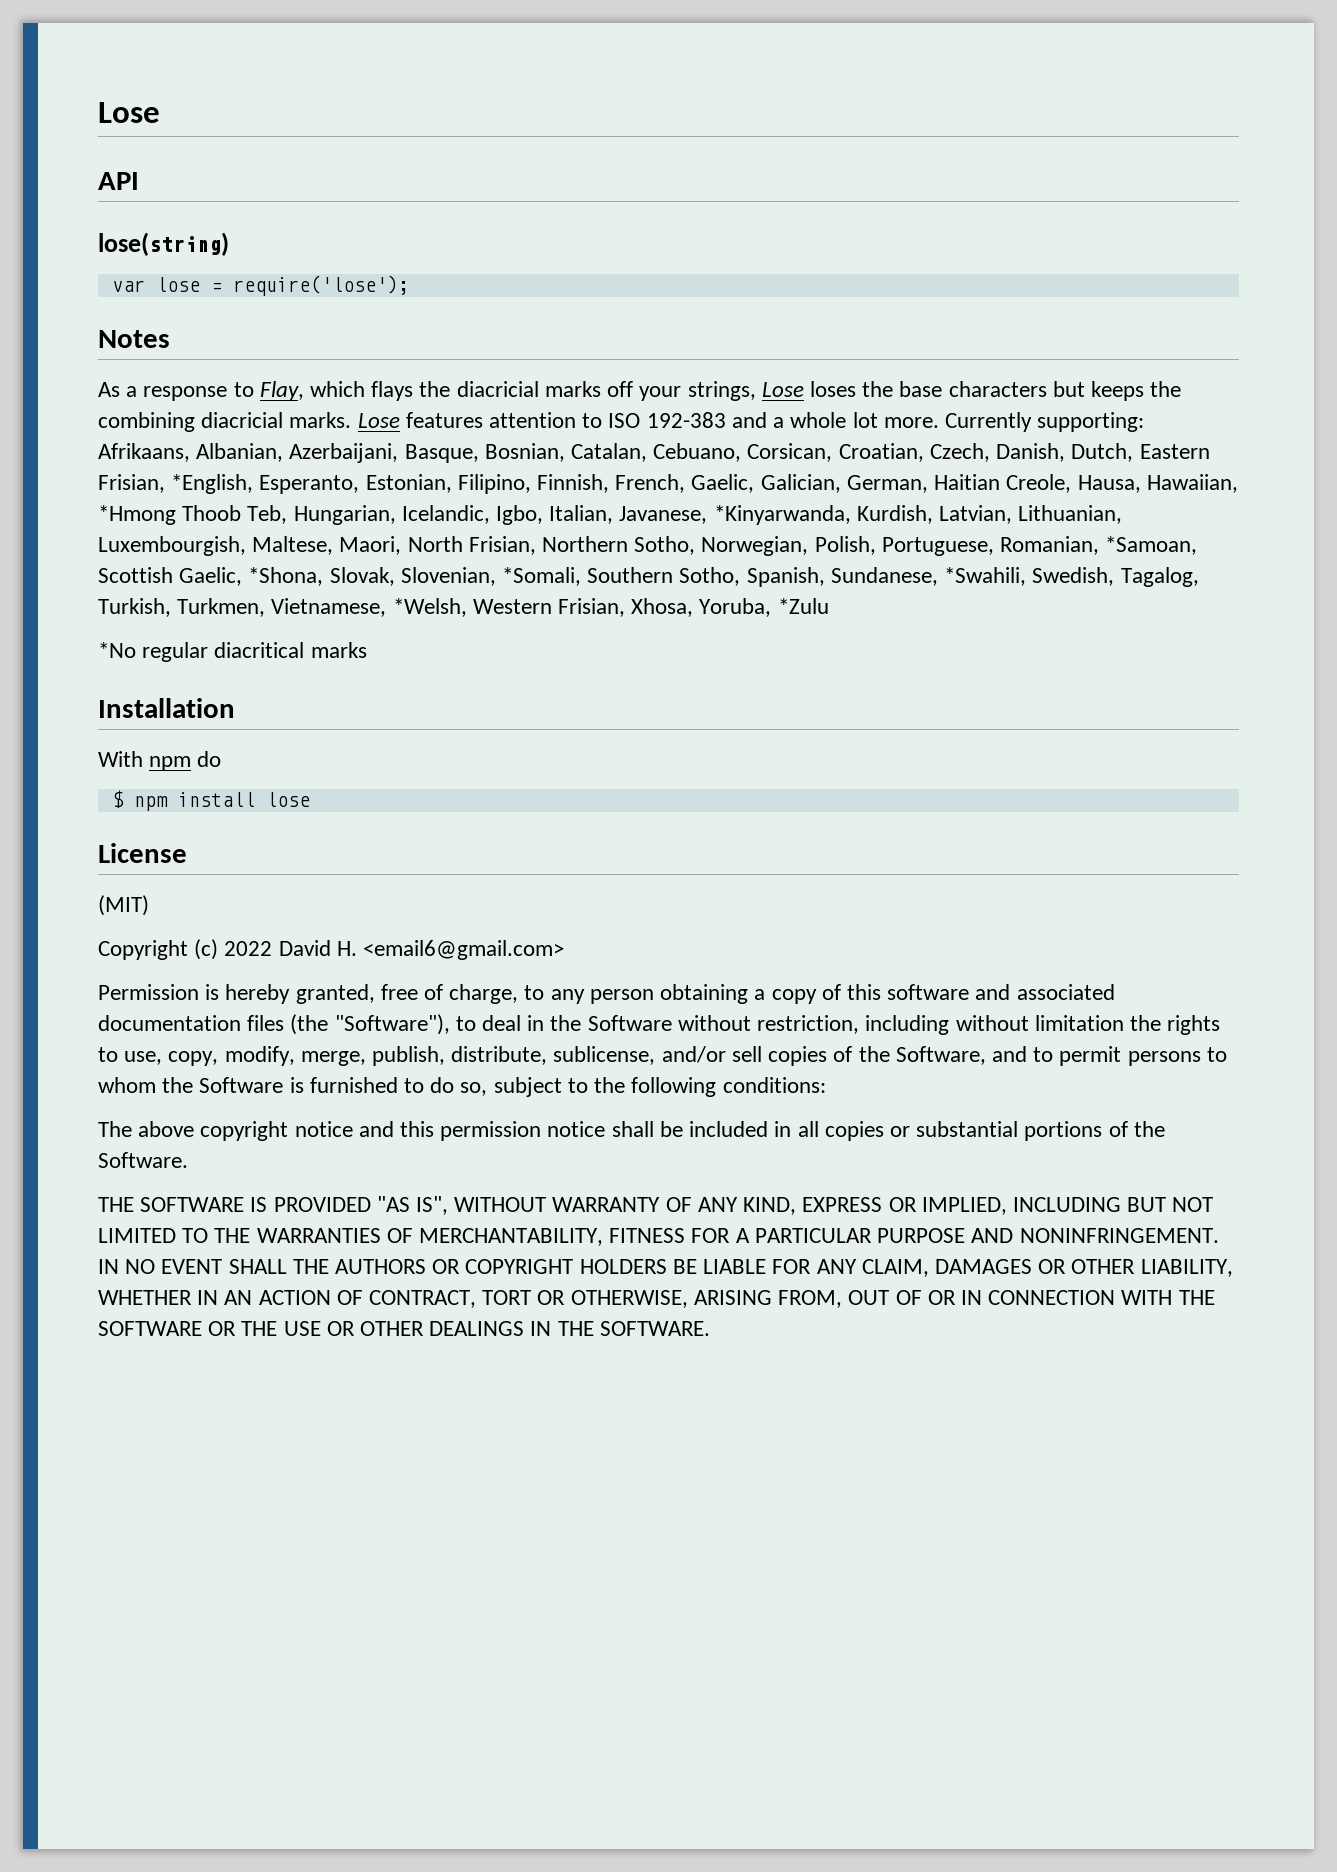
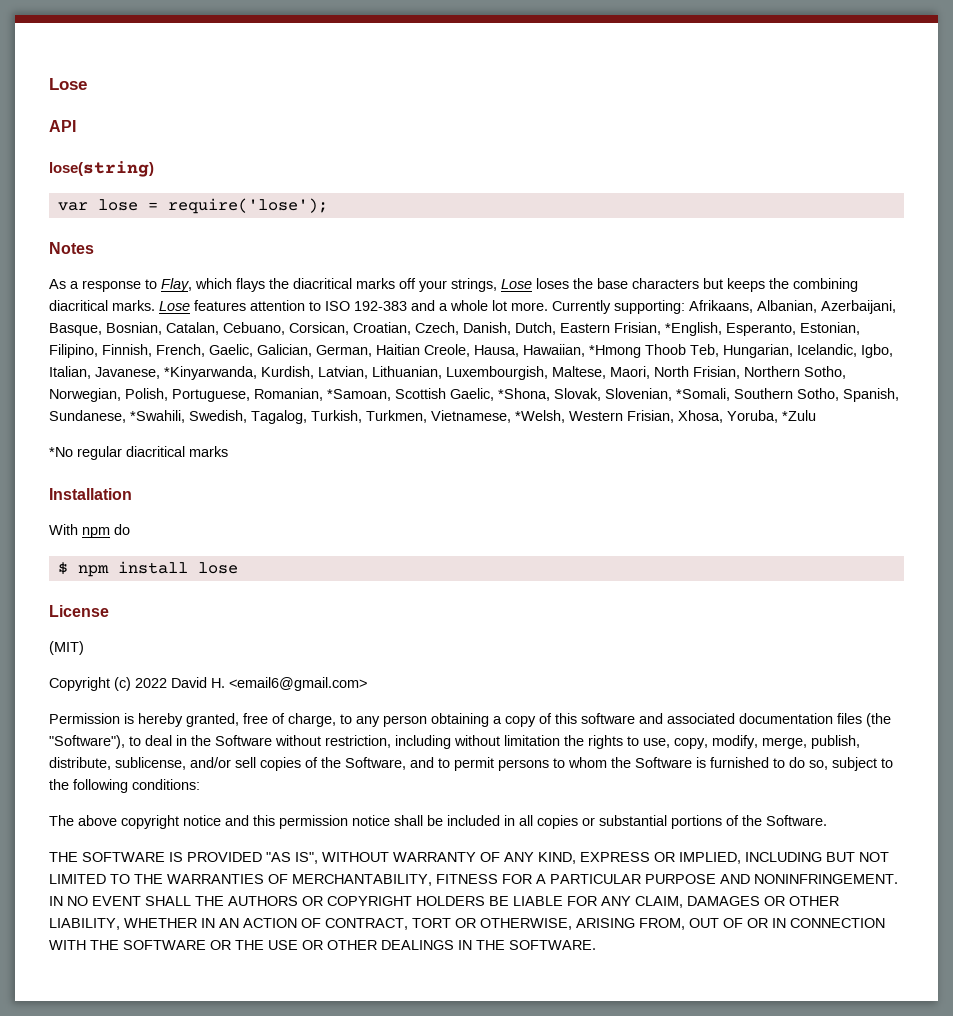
- As a response to Flay, which flays the diacricial marks off your strings, Lose loses the base characters but keeps the combining diacricial marks.
+ As a response to Flay, which flays the diacritical marks off your strings, Lose loses the base characters but keeps the combining diacritical marks.

